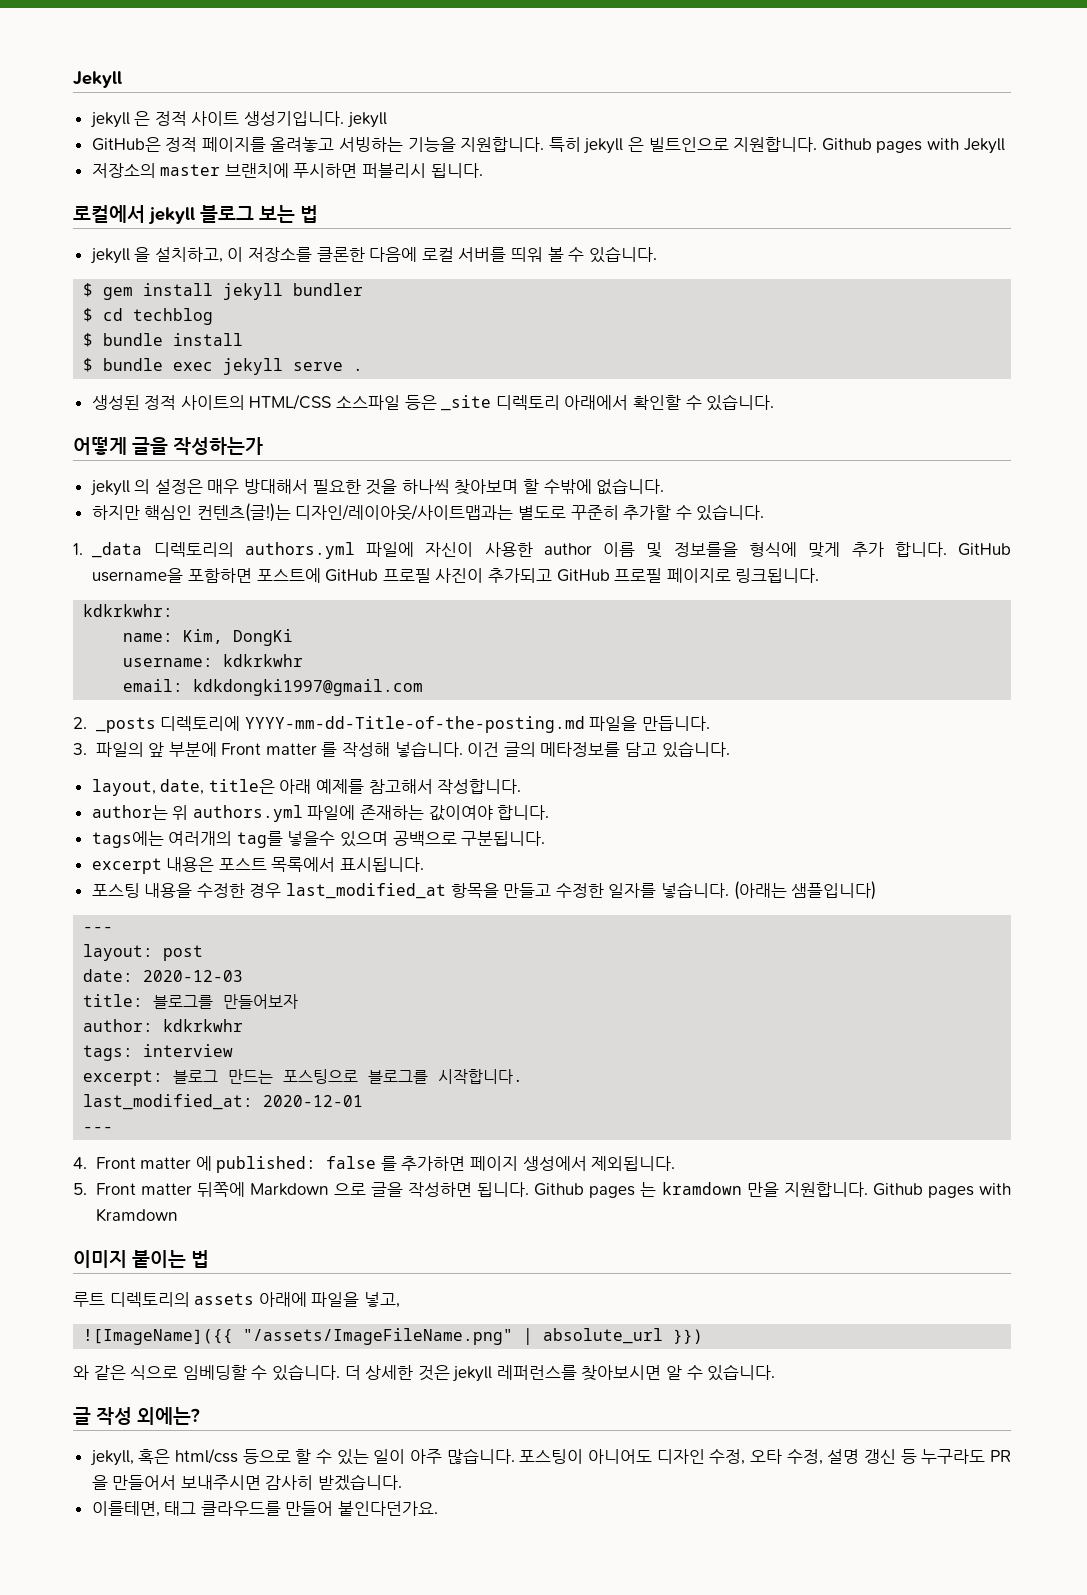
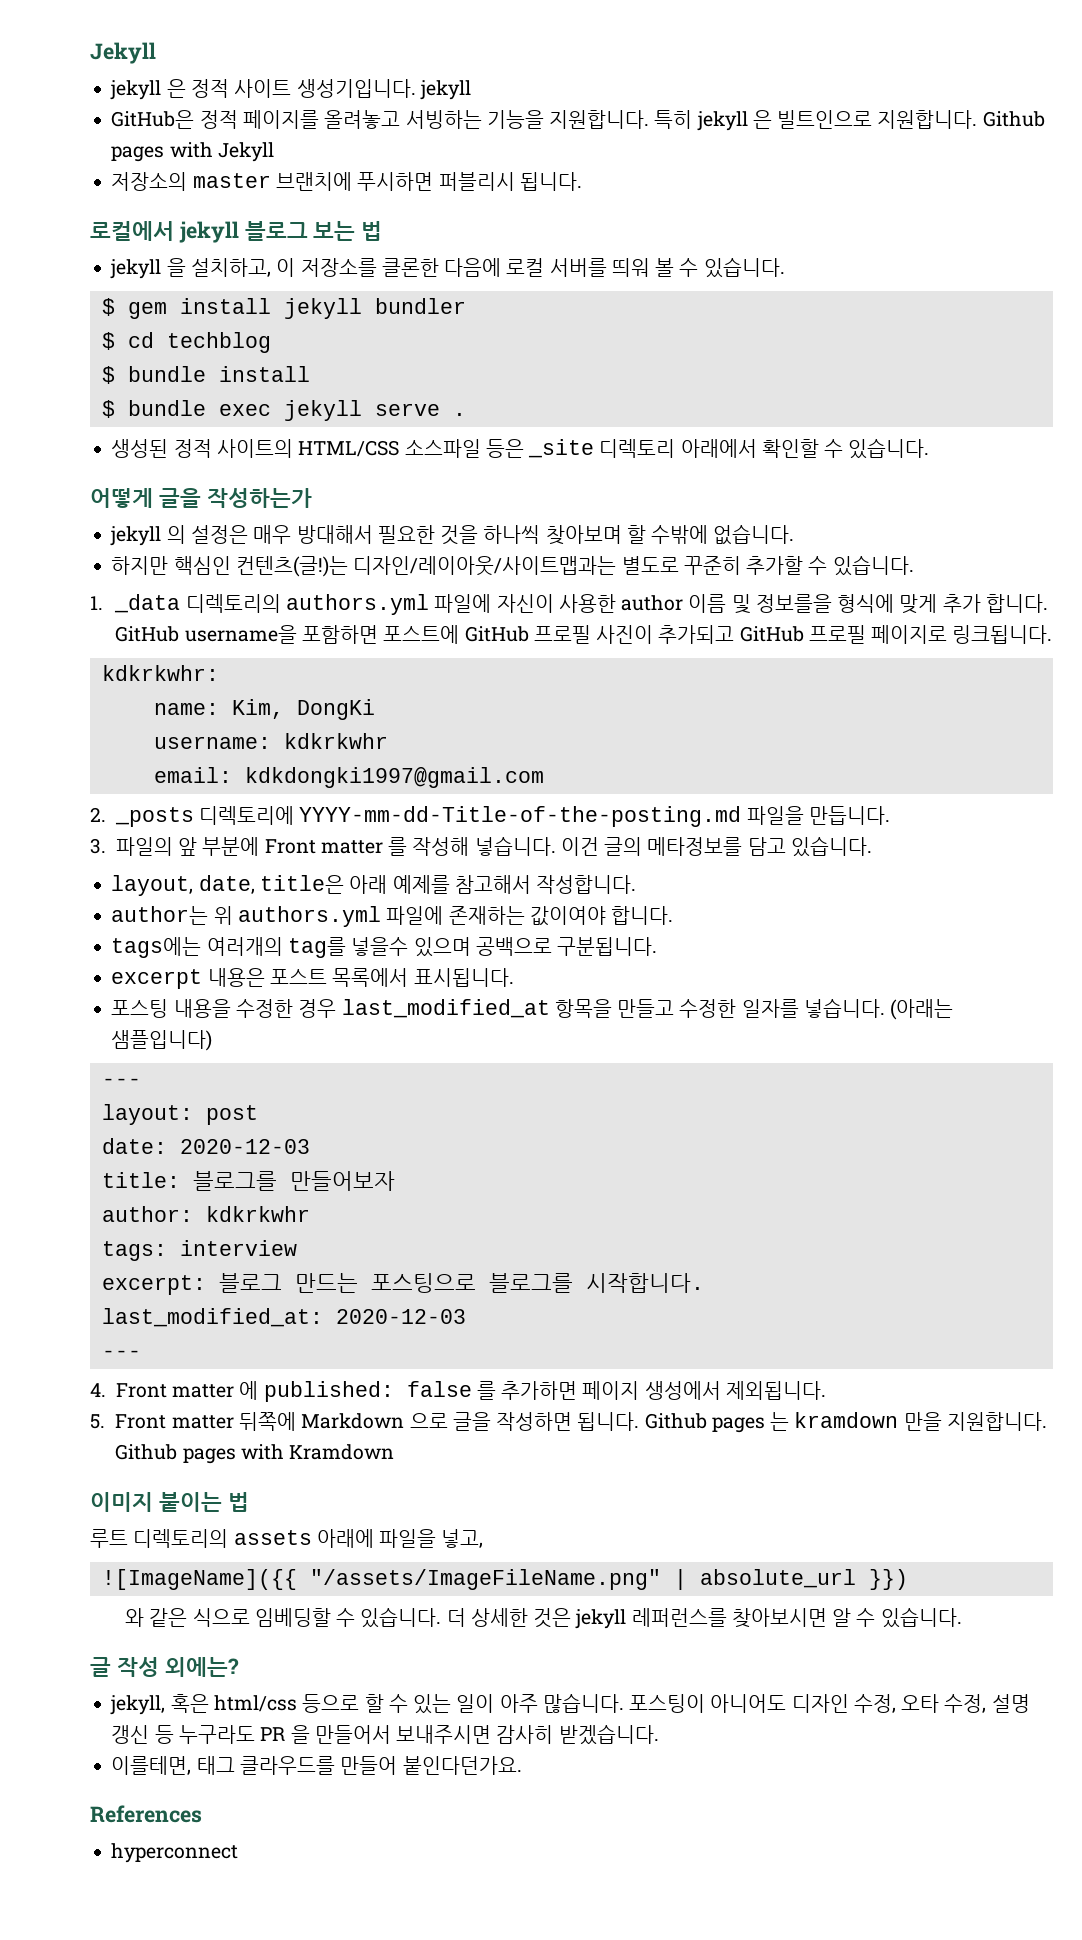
- last_modified_at: 2020-12-01
+ last_modified_at: 2020-12-03
+ References
+ hyperconnect

